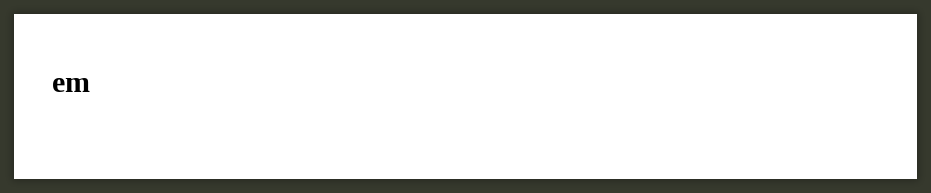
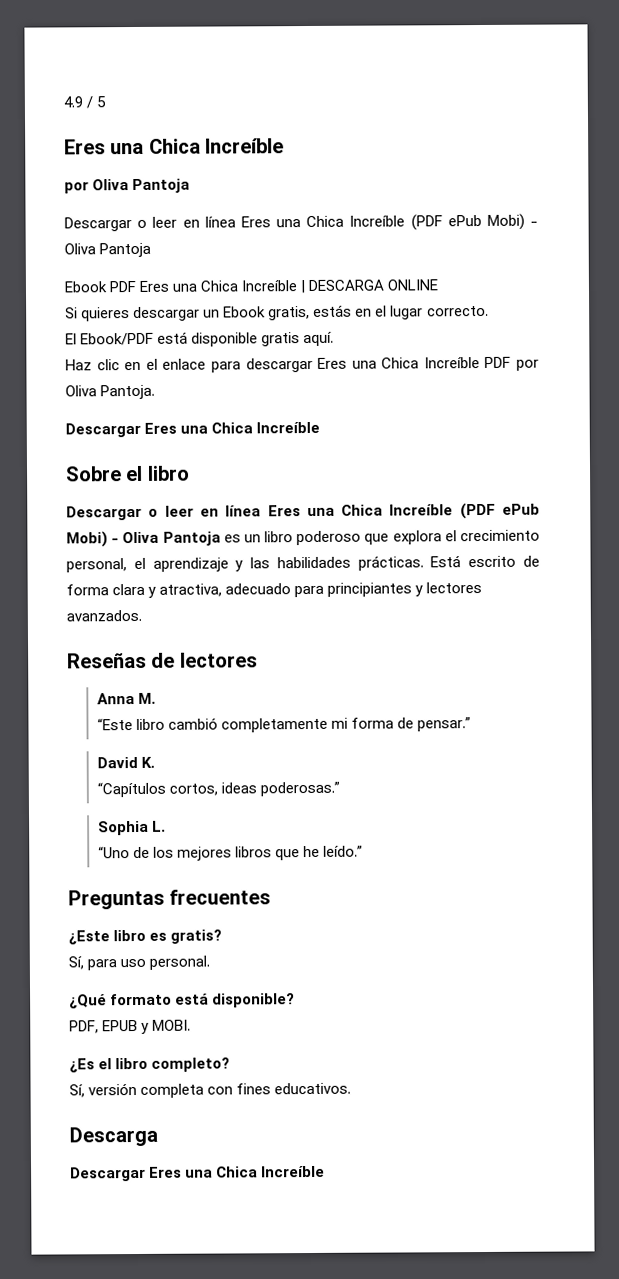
- em
+ 4.9 / 5
+ Eres una Chica Increíble
+ por Oliva Pantoja
+ Descargar o leer en línea Eres una Chica Increíble (PDF ePub Mobi) - Oliva Pantoja
+ Ebook PDF Eres una Chica Increíble | DESCARGA ONLINE
+ Si quieres descargar un Ebook gratis, estás en el lugar correcto.
+ El Ebook/PDF está disponible gratis aquí.
+ Haz clic en el enlace para descargar Eres una Chica Increíble PDF por Oliva Pantoja.
+ Descargar Eres una Chica Increíble
+ Sobre el libro
+ Descargar o leer en línea Eres una Chica Increíble (PDF ePub Mobi) - Oliva Pantoja es un libro poderoso que explora el crecimiento personal, el aprendizaje y las habilidades prácticas. Está escrito de forma clara y atractiva, adecuado para principiantes y lectores avanzados.
+ Reseñas de lectores
+ Anna M.
+ “Este libro cambió completamente mi forma de pensar.”
+ David K.
+ “Capítulos cortos, ideas poderosas.”
+ Sophia L.
+ “Uno de los mejores libros que he leído.”
+ Preguntas frecuentes
+ ¿Este libro es gratis?
+ Sí, para uso personal.
+ ¿Qué formato está disponible?
+ PDF, EPUB y MOBI.
+ ¿Es el libro completo?
+ Sí, versión completa con fines educativos.
+ Descarga
+ Descargar Eres una Chica Increíble

